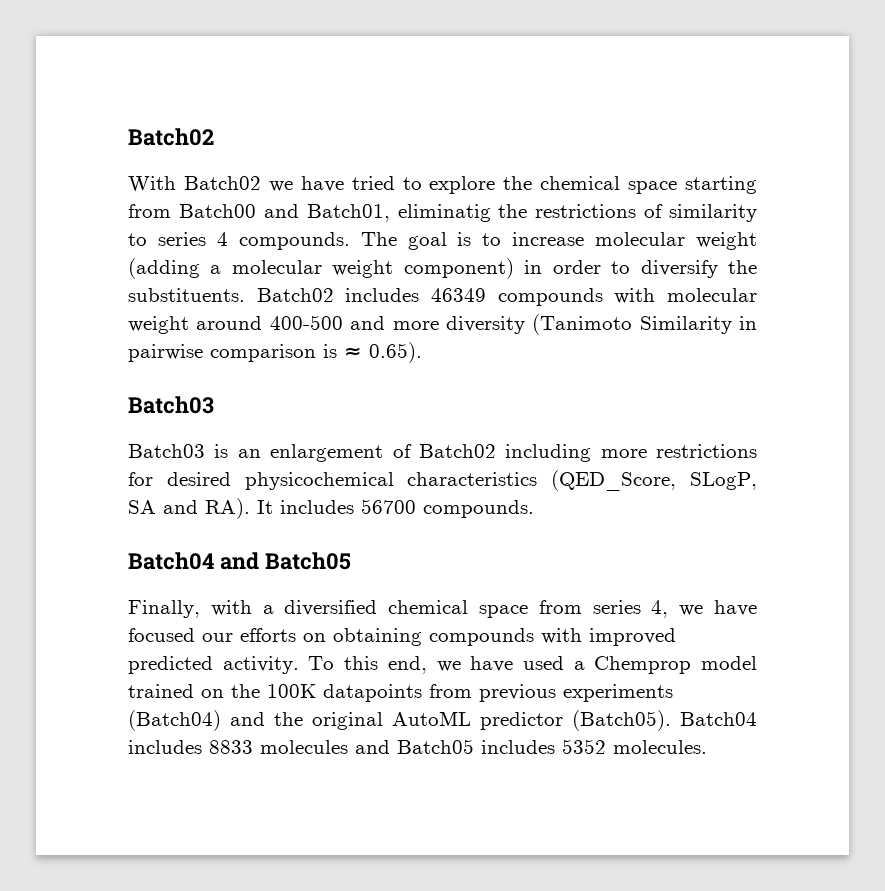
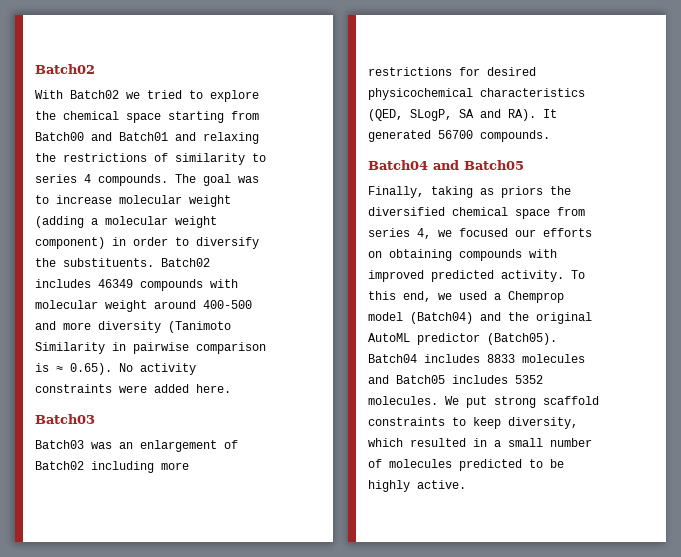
- With Batch02 we have tried to explore the chemical space starting from Batch00 and Batch01, eliminatig the restrictions of similarity to series 4 compounds.
+ With Batch02 we tried to explore the chemical space starting from Batch00 and Batch01 and relaxing the restrictions of similarity to series 4 compounds.
- The goal is to increase molecular weight (adding a molecular weight component) in order to diversify the substituents.
+ The goal was to increase molecular weight (adding a molecular weight component) in order to diversify the substituents.
- Batch02 includes 46349 compounds with molecular weight around 400-500 and more diversity (Tanimoto Similarity in pairwise comparison is ≈ 0.65).
+ Batch02 includes 46349 compounds with molecular weight around 400-500 and more diversity (Tanimoto Similarity in pairwise comparison is ≈ 0.65). No activity constraints were added here.
- Batch03 is an enlargement of Batch02 including more restrictions for desired physicochemical characteristics (QED_Score, SLogP, SA and RA). It includes 56700 compounds.
+ Batch03 was an enlargement of Batch02 including more restrictions for desired physicochemical characteristics (QED, SLogP, SA and RA). It generated 56700 compounds.
- Finally, with a diversified chemical space from series 4, we have focused our efforts on obtaining compounds with improved predicted activity.
+ Finally, taking as priors the diversified chemical space from series 4, we focused our efforts on obtaining compounds with improved predicted activity.
- To this end, we have used a Chemprop model trained on the 100K datapoints from previous experiments (Batch04) and the original AutoML predictor (Batch05).
+ To this end, we used a Chemprop model (Batch04) and the original AutoML predictor (Batch05).
+ We put strong scaffold constraints to keep diversity, which resulted in a small number of molecules predicted to be highly active.

